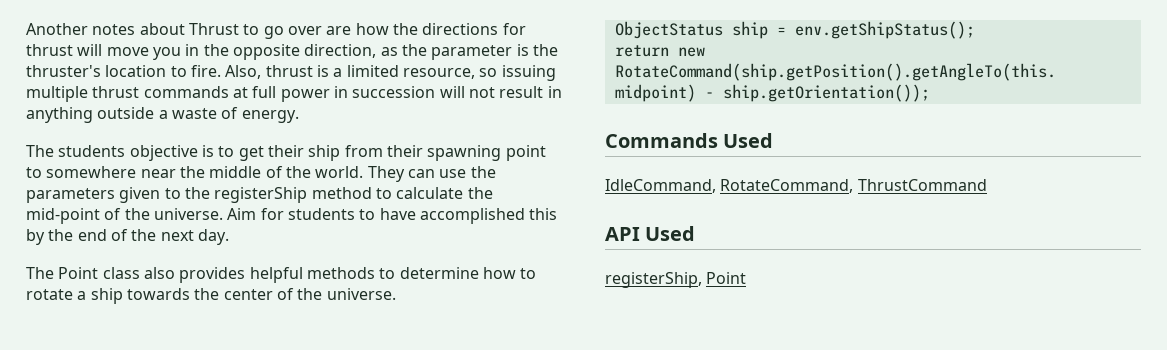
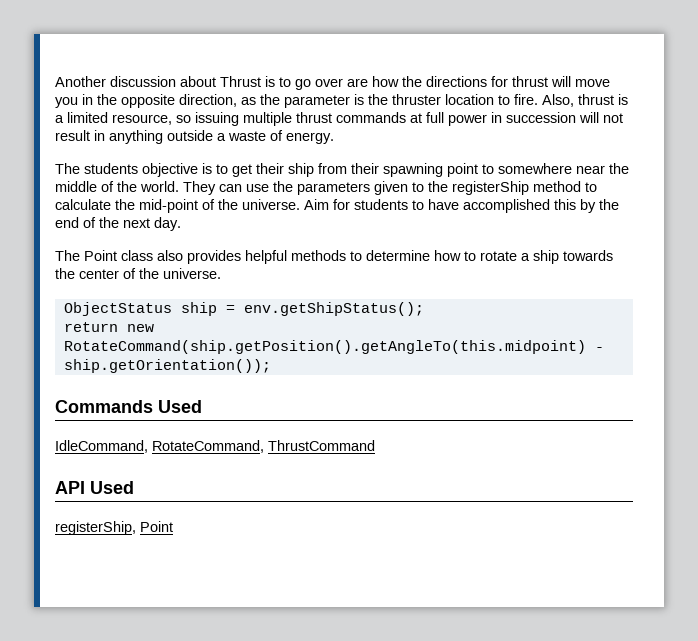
- Another notes about Thrust to go over are how the directions for thrust will move you in the opposite direction, as the parameter is the thruster's location to fire.
+ Another discussion about Thrust is to go over are how the directions for thrust will move you in the opposite direction, as the parameter is the thruster location to fire.

